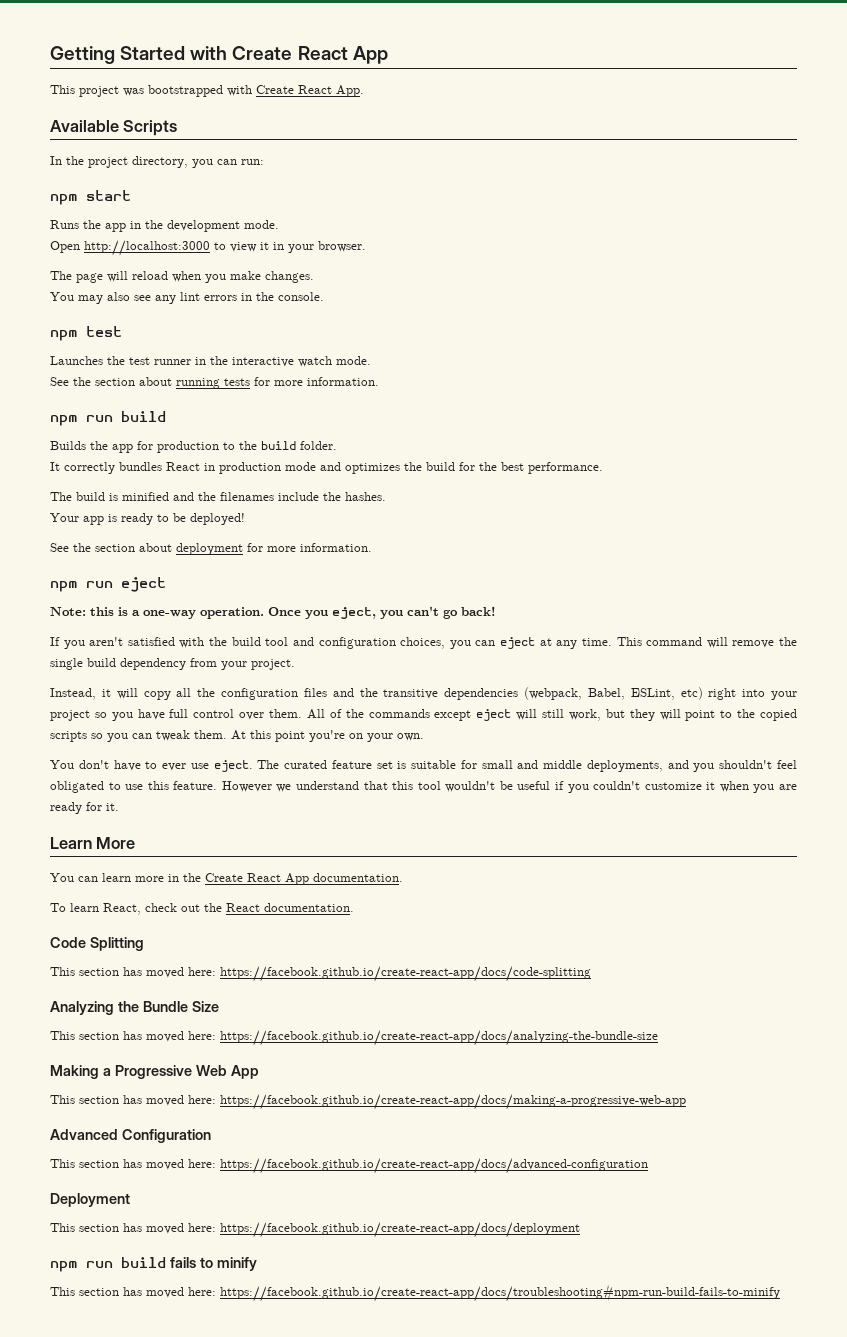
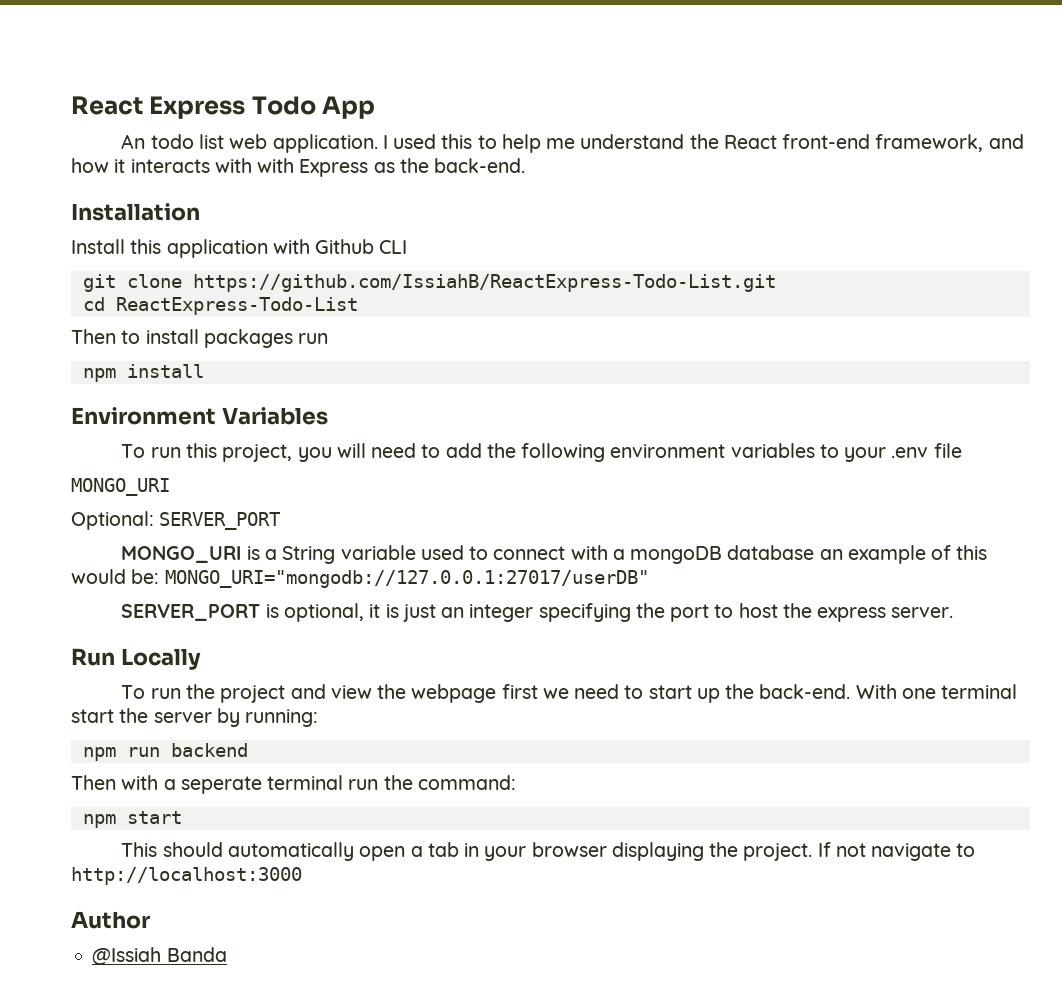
- Getting Started with Create React App
- This project was bootstrapped with Create React App.
- Available Scripts
- In the project directory, you can run:
+ React Express Todo App
+ An todo list web application. I used this to help me understand the React front-end framework, and how it interacts with with Express as the back-end.
+ Installation
+ Install this application with Github CLI
+ git clone https://github.com/IssiahB/ReactExpress-Todo-List.git
+ cd ReactExpress-Todo-List
+ Then to install packages run
+ npm install
+ Environment Variables
+ To run this project, you will need to add the following environment variables to your .env file
+ MONGO_URI
+ Optional: SERVER_PORT
+ MONGO_URI is a String variable used to connect with a mongoDB database an example of this would be: MONGO_URI="mongodb://127.0.0.1:27017/userDB"
+ SERVER_PORT is optional, it is just an integer specifying the port to host the express server.
+ Run Locally
+ To run the project and view the webpage first we need to start up the back-end. With one terminal start the server by running:
+ npm run backend
+ Then with a seperate terminal run the command:
  npm start
- Runs the app in the development mode.
- Open http://localhost:3000 to view it in your browser.
- The page will reload when you make changes.
- You may also see any lint errors in the console.
- npm test
- Launches the test runner in the interactive watch mode.
- See the section about running tests for more information.
- npm run build
- Builds the app for production to the build folder.
- It correctly bundles React in production mode and optimizes the build for the best performance.
- The build is minified and the filenames include the hashes.
- Your app is ready to be deployed!
- See the section about deployment for more information.
- npm run eject
- Note: this is a one-way operation. Once you eject, you can't go back!
- If you aren't satisfied with the build tool and configuration choices, you can eject at any time. This command will remove the single build dependency from your project.
- Instead, it will copy all the configuration files and the transitive dependencies (webpack, Babel, ESLint, etc) right into your project so you have full control over them. All of the commands except eject will still work, but they will point to the copied scripts so you can tweak them. At this point you're on your own.
- You don't have to ever use eject. The curated feature set is suitable for small and middle deployments, and you shouldn't feel obligated to use this feature. However we understand that this tool wouldn't be useful if you couldn't customize it when you are ready for it.
- Learn More
- You can learn more in the Create React App documentation.
- To learn React, check out the React documentation.
- Code Splitting
- This section has moved here: https://facebook.github.io/create-react-app/docs/code-splitting
- Analyzing the Bundle Size
- This section has moved here: https://facebook.github.io/create-react-app/docs/analyzing-the-bundle-size
- Making a Progressive Web App
- This section has moved here: https://facebook.github.io/create-react-app/docs/making-a-progressive-web-app
- Advanced Configuration
- This section has moved here: https://facebook.github.io/create-react-app/docs/advanced-configuration
- Deployment
- This section has moved here: https://facebook.github.io/create-react-app/docs/deployment
- npm run build fails to minify
- This section has moved here: https://facebook.github.io/create-react-app/docs/troubleshooting#npm-run-build-fails-to-minify
+ This should automatically open a tab in your browser displaying the project. If not navigate to http://localhost:3000
+ Author
+ @Issiah Banda

